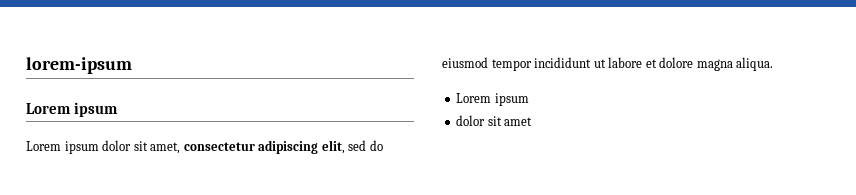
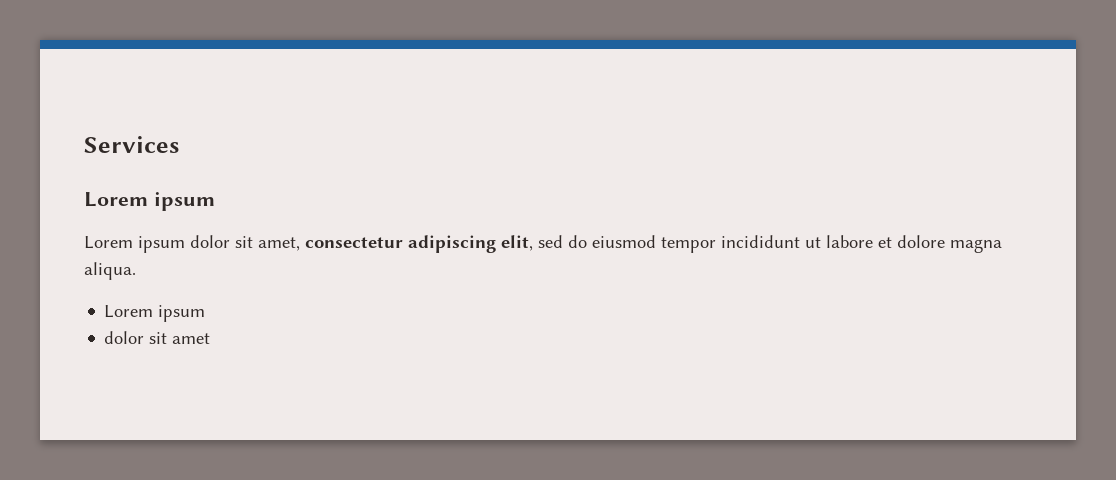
- lorem-ipsum
+ Services

